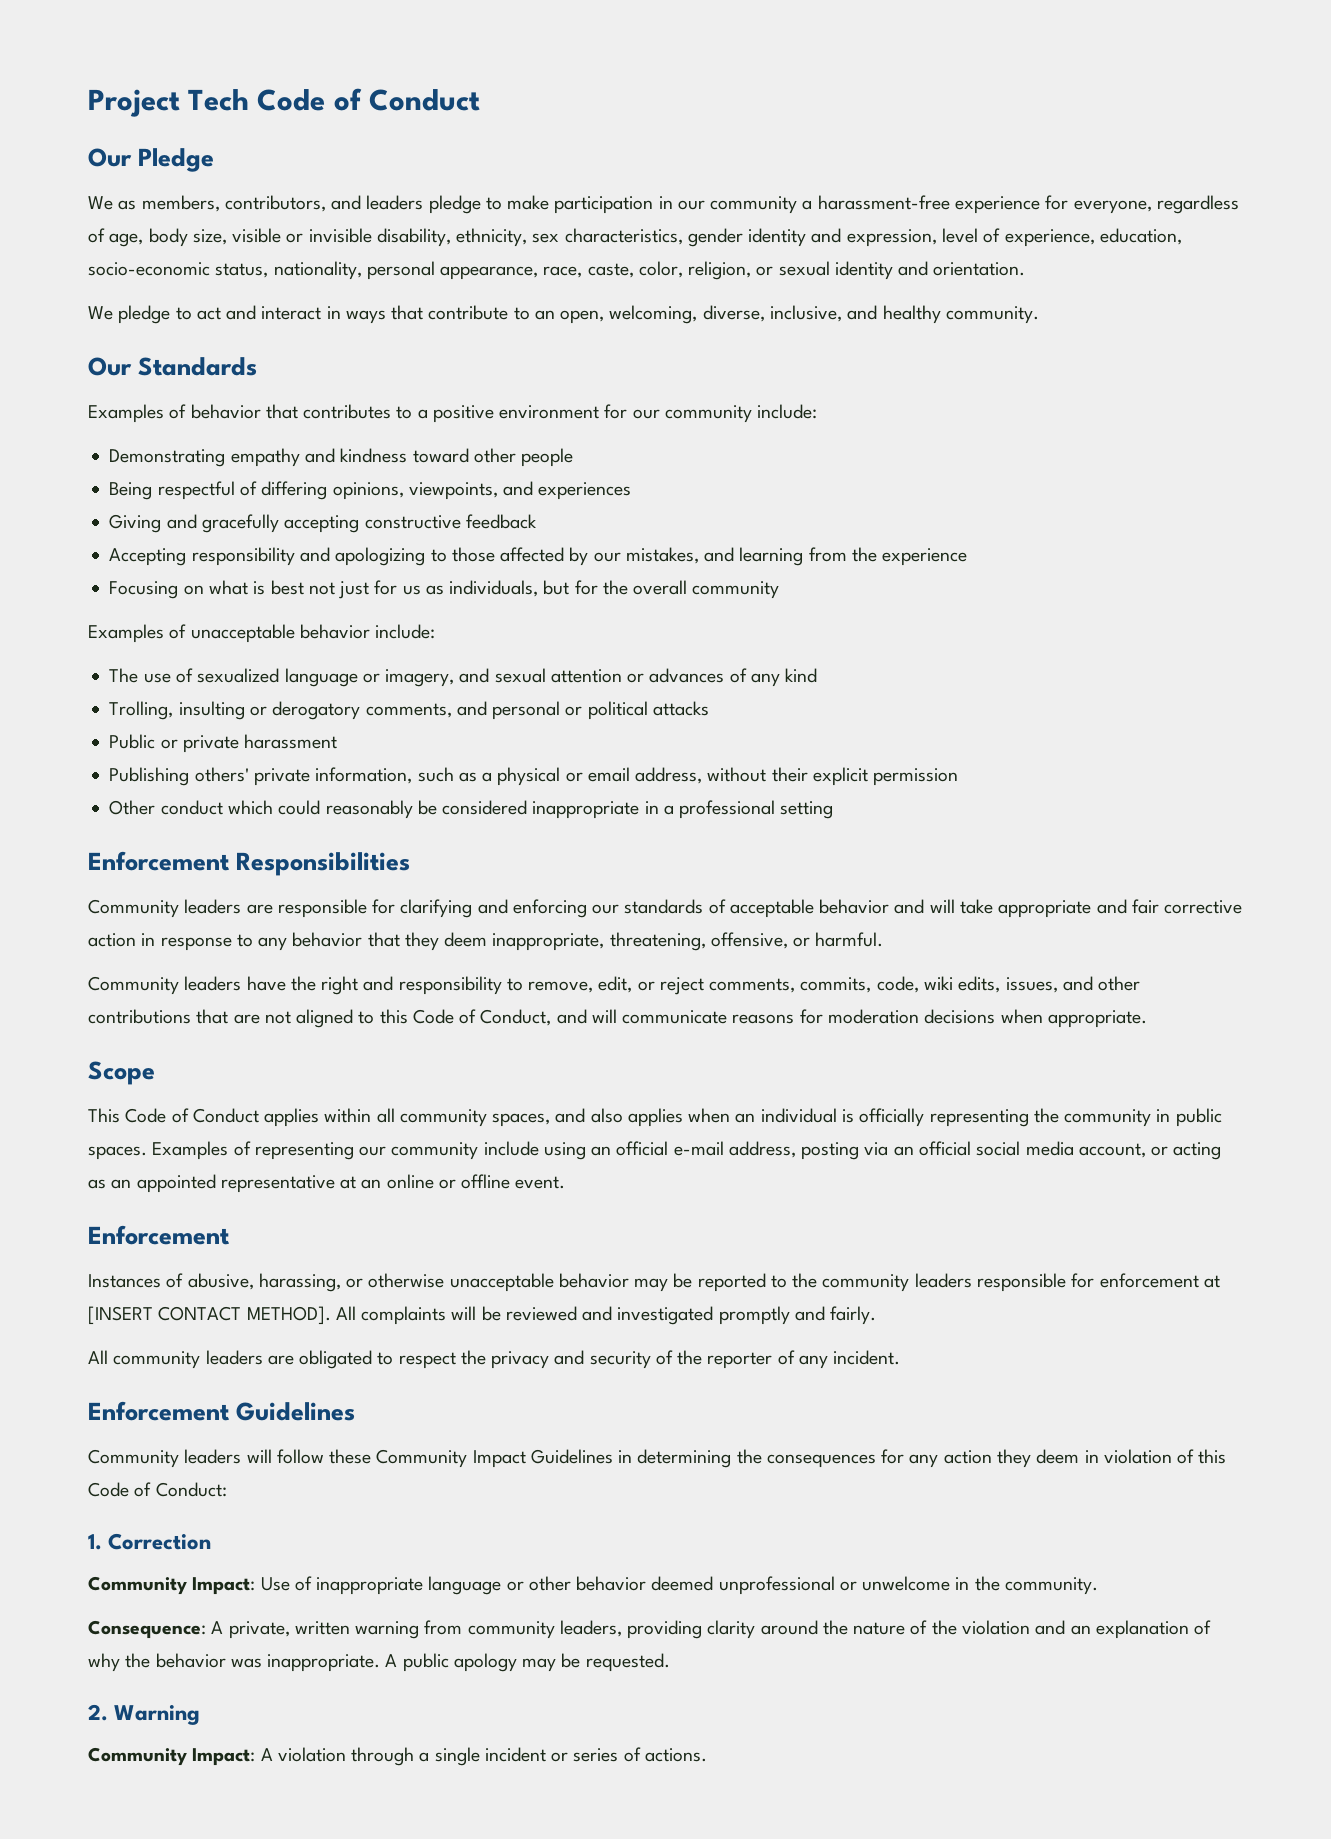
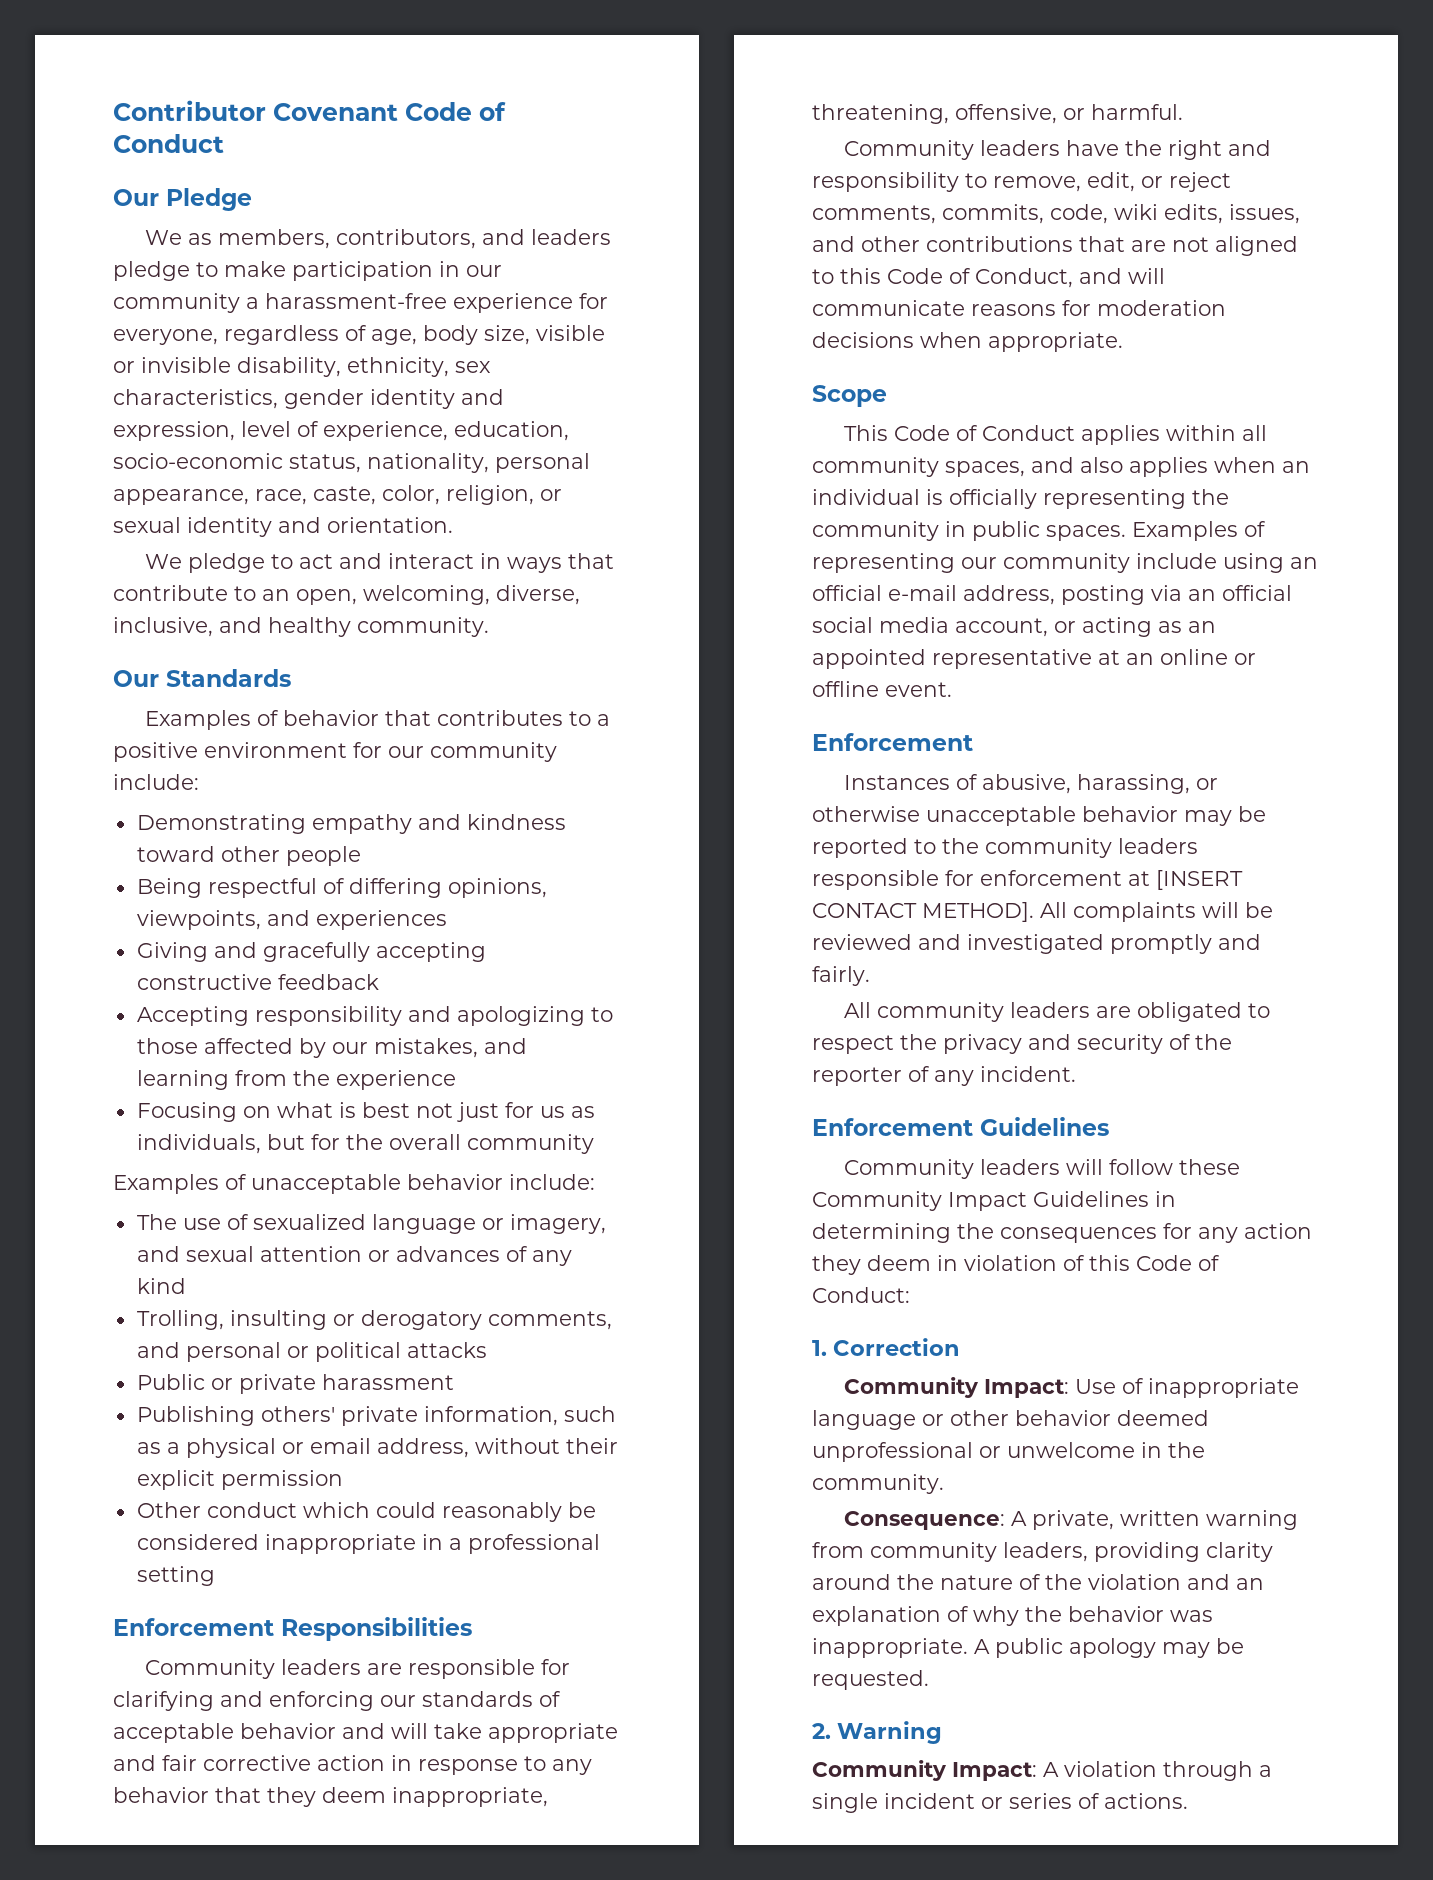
- Project Tech Code of Conduct
+ Contributor Covenant Code of Conduct

